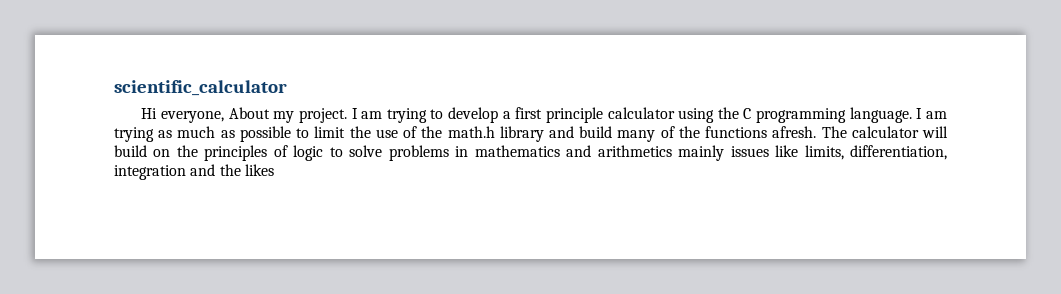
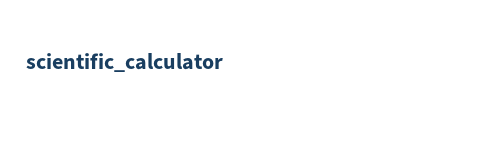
- Hi everyone, About my project. I am trying to develop a first principle calculator using the C programming language. I am trying as much as possible to limit the use of the math.h library and build many of the functions afresh. The calculator will build on the principles of logic to solve problems in mathematics and arithmetics mainly issues like limits, differentiation, integration and the likes

